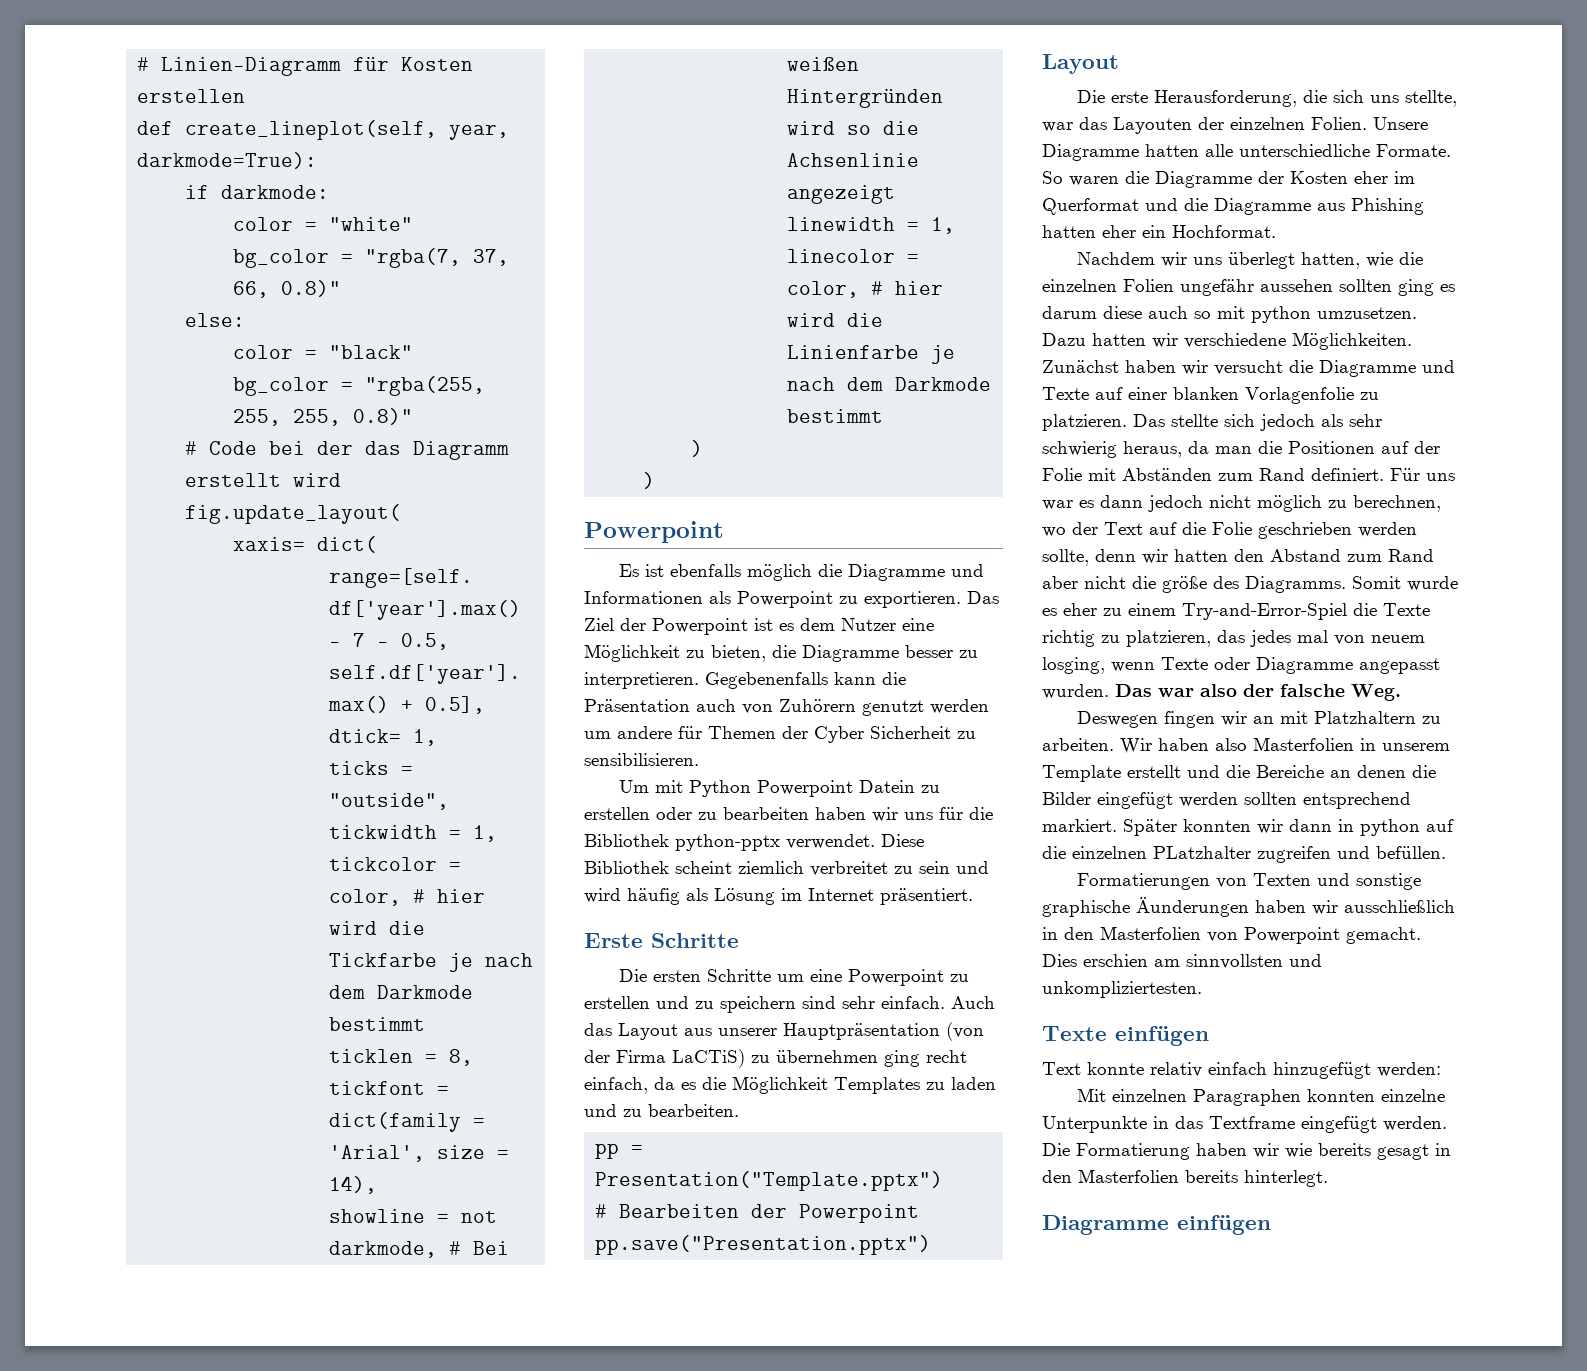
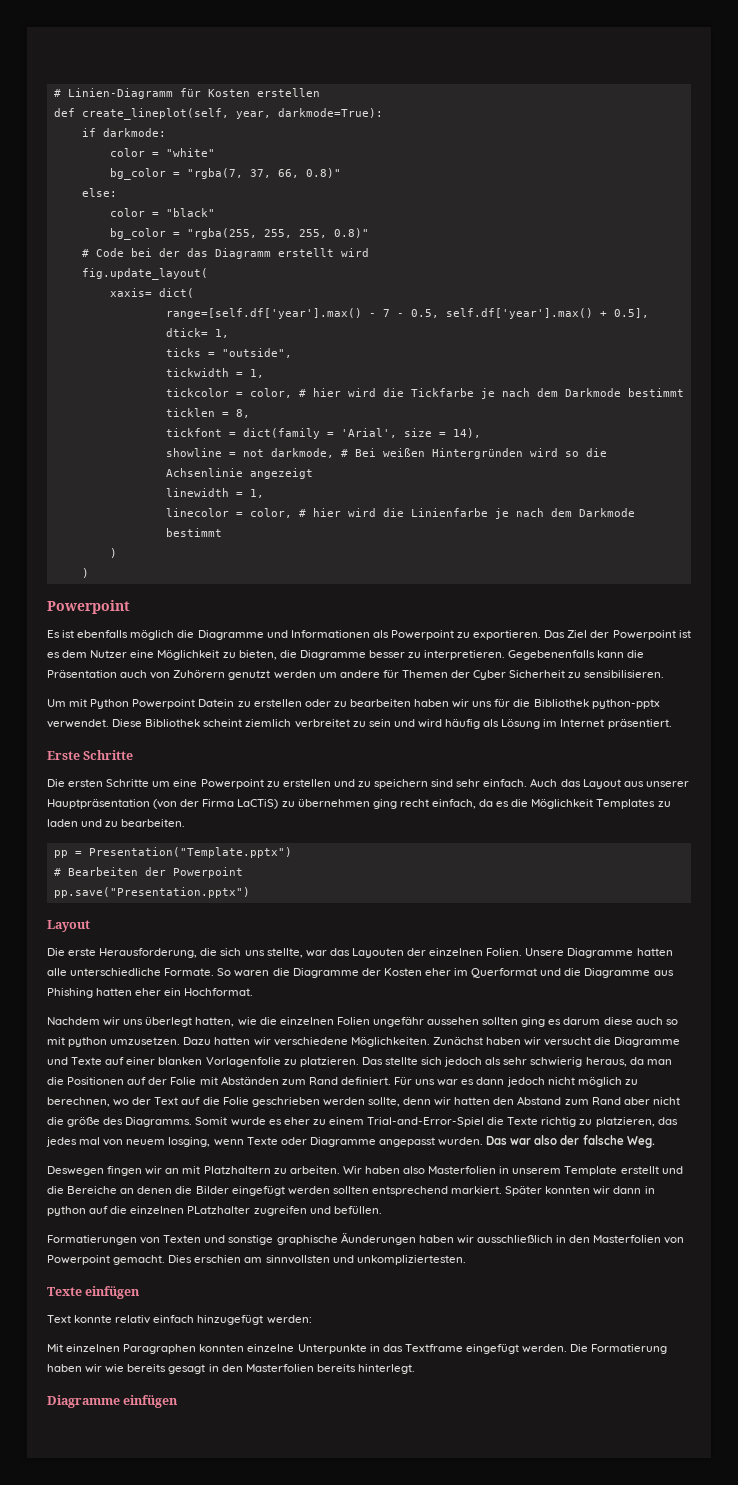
- Somit wurde es eher zu einem Try-and-Error-Spiel die Texte richtig zu platzieren, das jedes mal von neuem losging, wenn Texte oder Diagramme angepasst wurden.
+ Somit wurde es eher zu einem Trial-and-Error-Spiel die Texte richtig zu platzieren, das jedes mal von neuem losging, wenn Texte oder Diagramme angepasst wurden.

